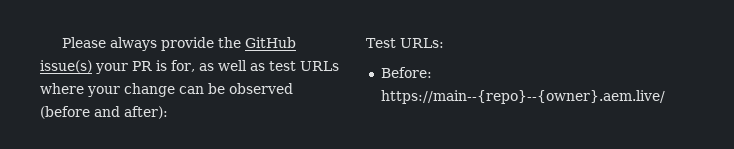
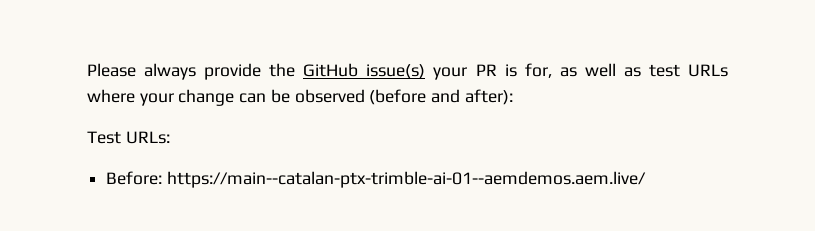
- Before: https://main--{repo}--{owner}.aem.live/
+ Before: https://main--catalan-ptx-trimble-ai-01--aemdemos.aem.live/

